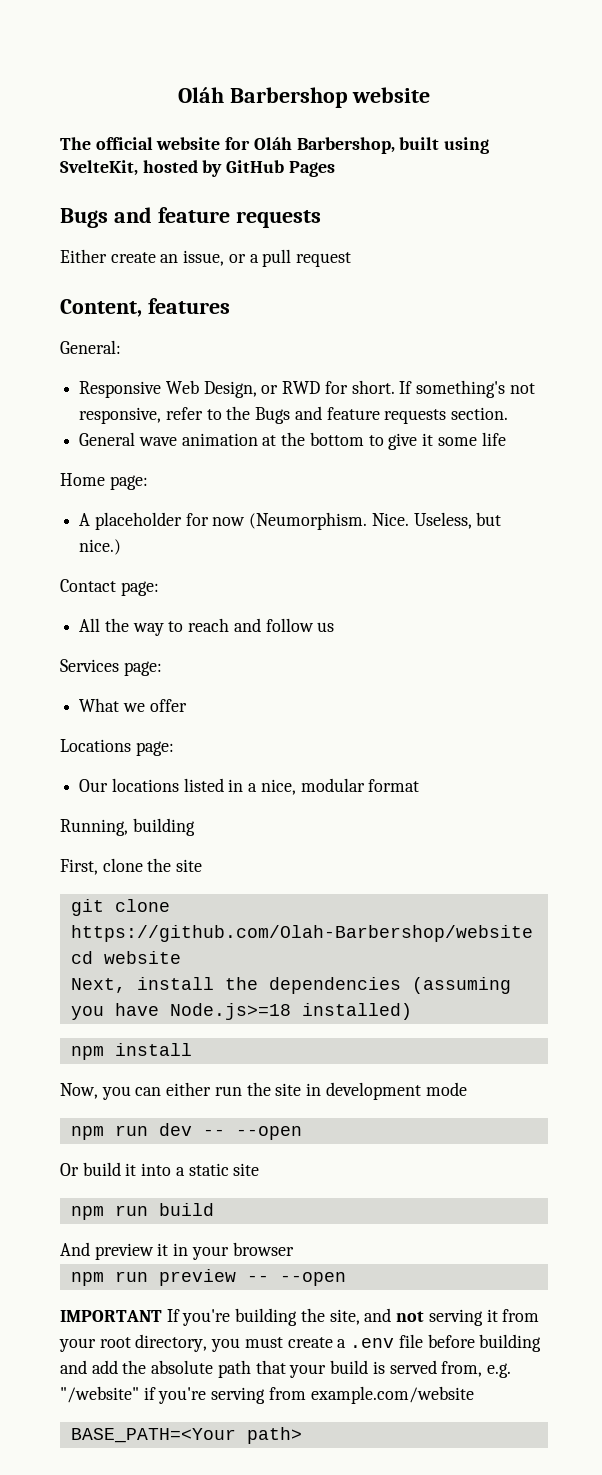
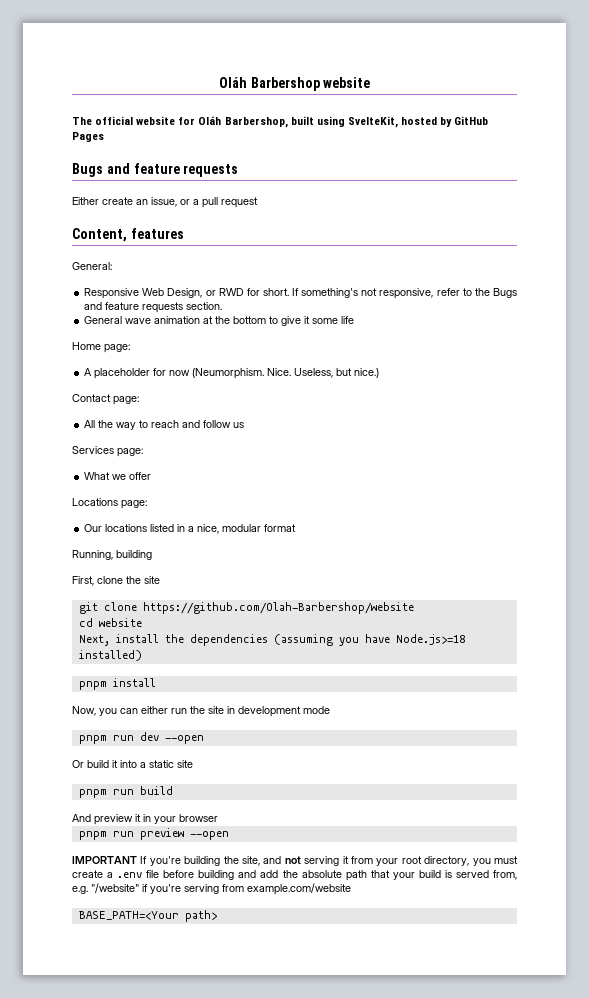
- npm install
+ pnpm install
- npm run dev -- --open
+ pnpm run dev --open
- npm run build
+ pnpm run build
- npm run preview -- --open
+ pnpm run preview --open

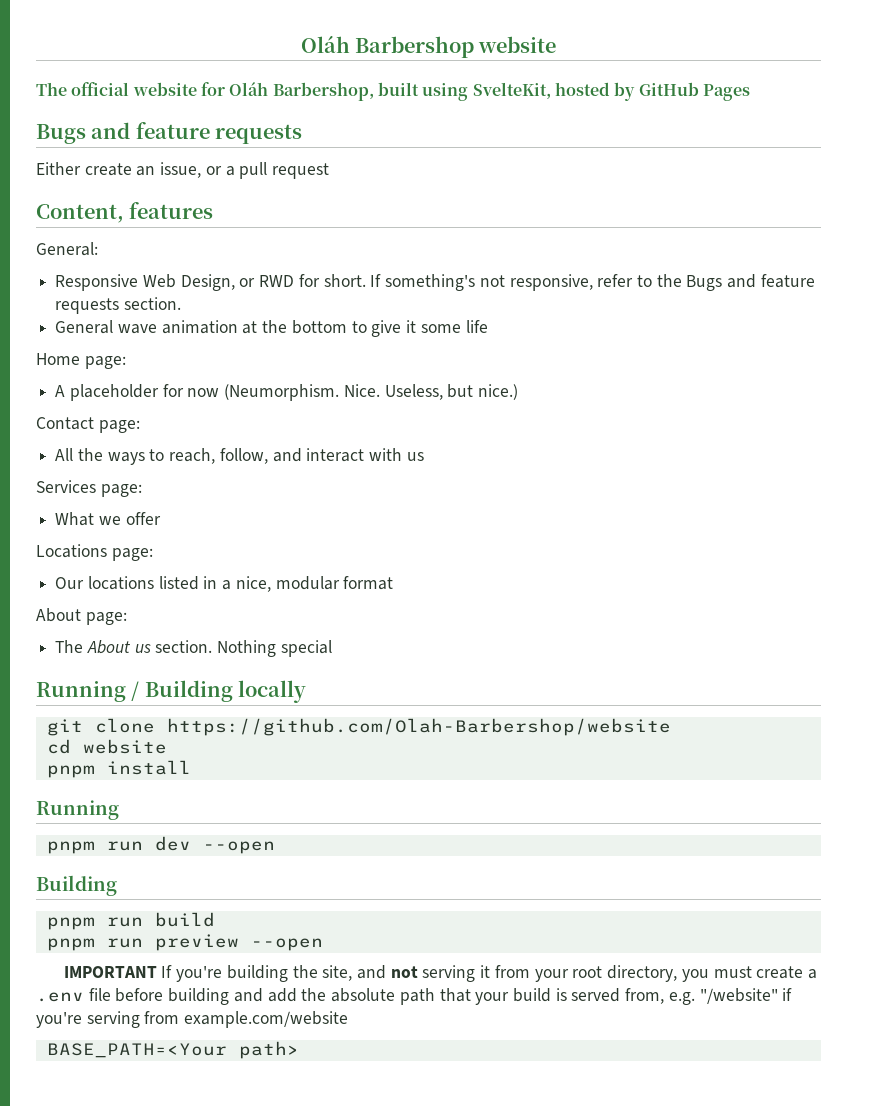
- All the way to reach and follow us
+ All the ways to reach, follow, and interact with us
- Running, building
- First, clone the site
+ About page:
+ The About us section. Nothing special
+ Running / Building locally
- Next, install the dependencies (assuming you have Node.js>=18 installed)
  pnpm install
- Now, you can either run the site in development mode
+ Running
  pnpm run dev --open
- Or build it into a static site
+ Building
  pnpm run build
- And preview it in your browser

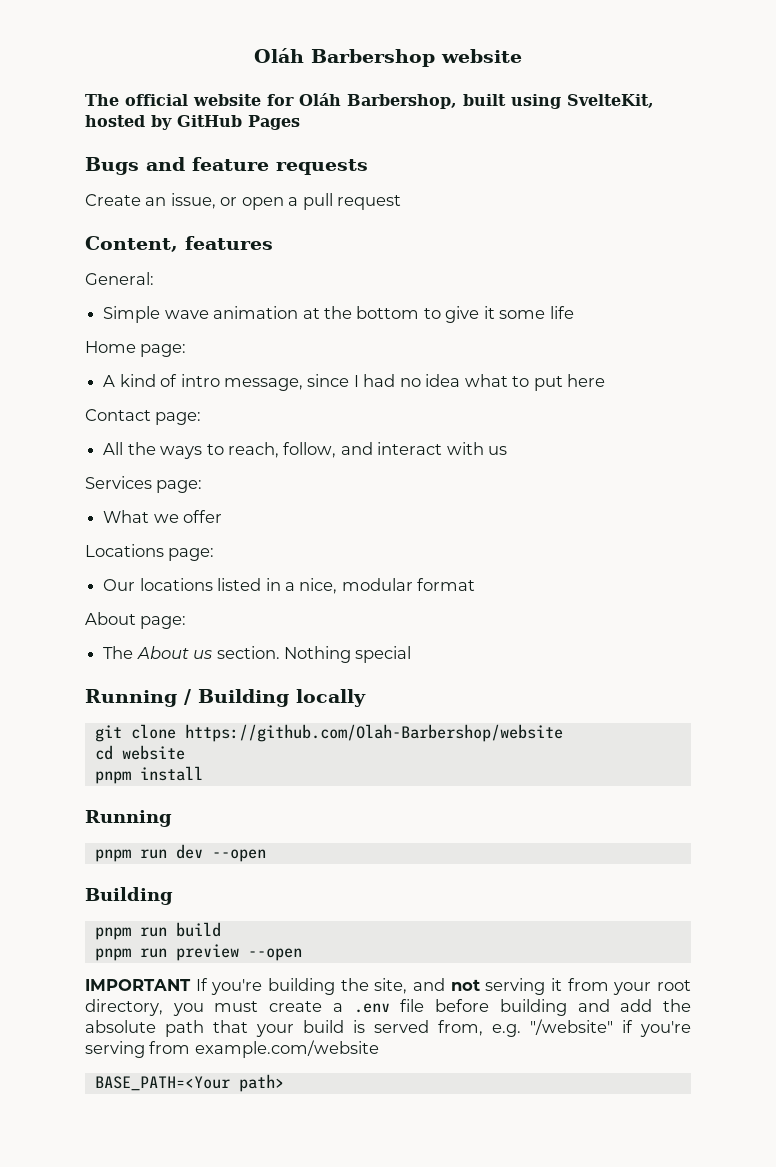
- Either create an issue, or a pull request
+ Create an issue, or open a pull request
- Responsive Web Design, or RWD for short. If something's not responsive, refer to the Bugs and feature requests section.
- General wave animation at the bottom to give it some life
+ Simple wave animation at the bottom to give it some life
- A placeholder for now (Neumorphism. Nice. Useless, but nice.)
+ A kind of intro message, since I had no idea what to put here

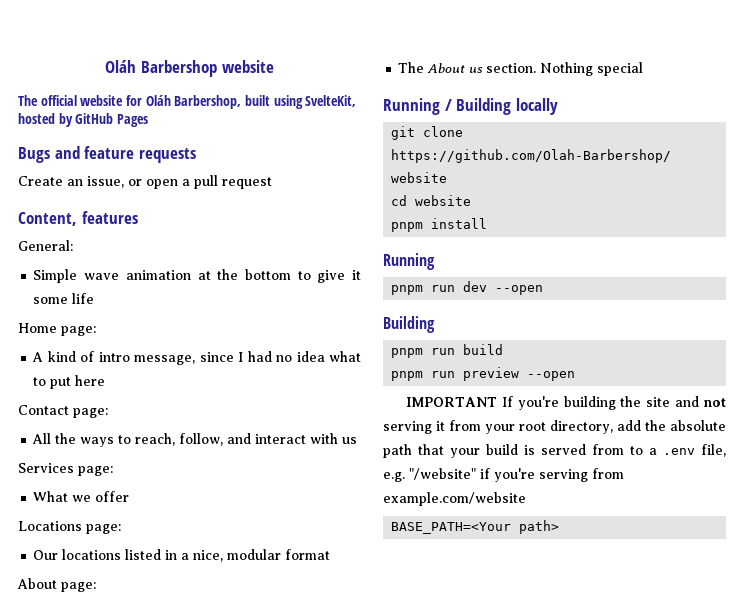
- IMPORTANT If you're building the site, and not serving it from your root directory, you must create a .env file before building and add the absolute path that your build is served from, e.g. "/website" if you're serving from example.com/website
+ IMPORTANT If you're building the site and not serving it from your root directory, add the absolute path that your build is served from to a .env file, e.g. "/website" if you're serving from example.com/website

